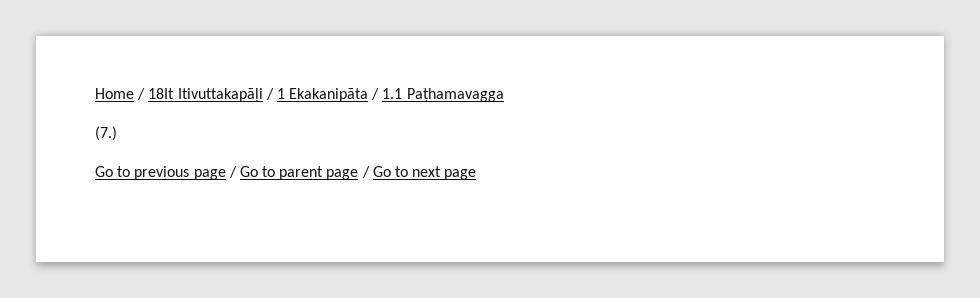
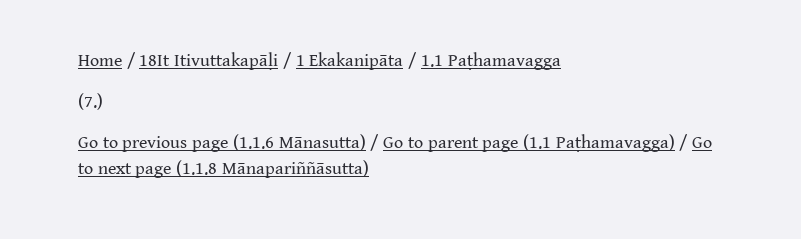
- Go to previous page / Go to parent page / Go to next page
+ Go to previous page (1.1.6 Mānasutta) / Go to parent page (1.1 Paṭhamavagga) / Go to next page (1.1.8 Mānapariññāsutta)

